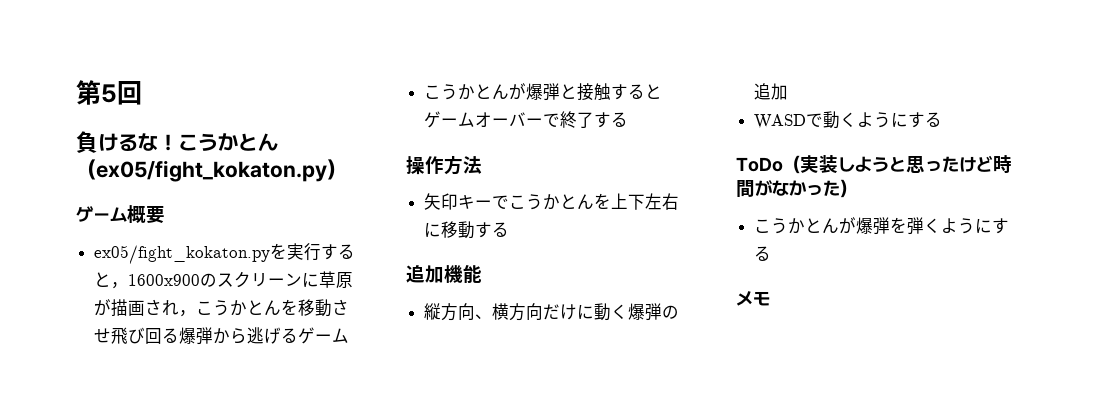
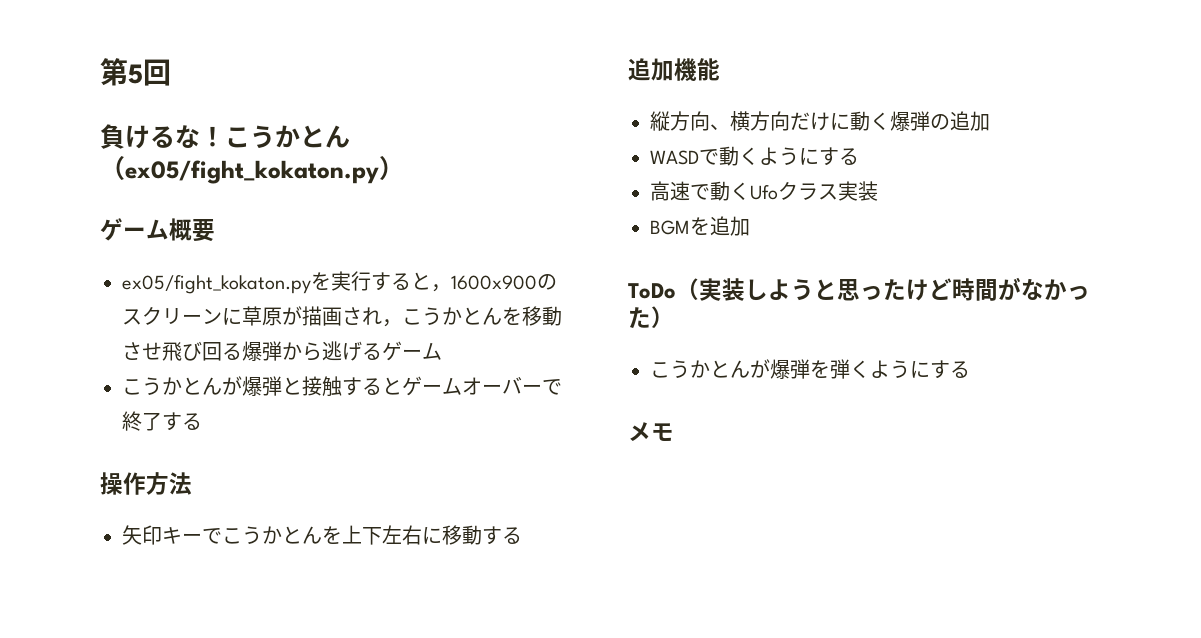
+ 高速で動くUfoクラス実装
+ BGMを追加

